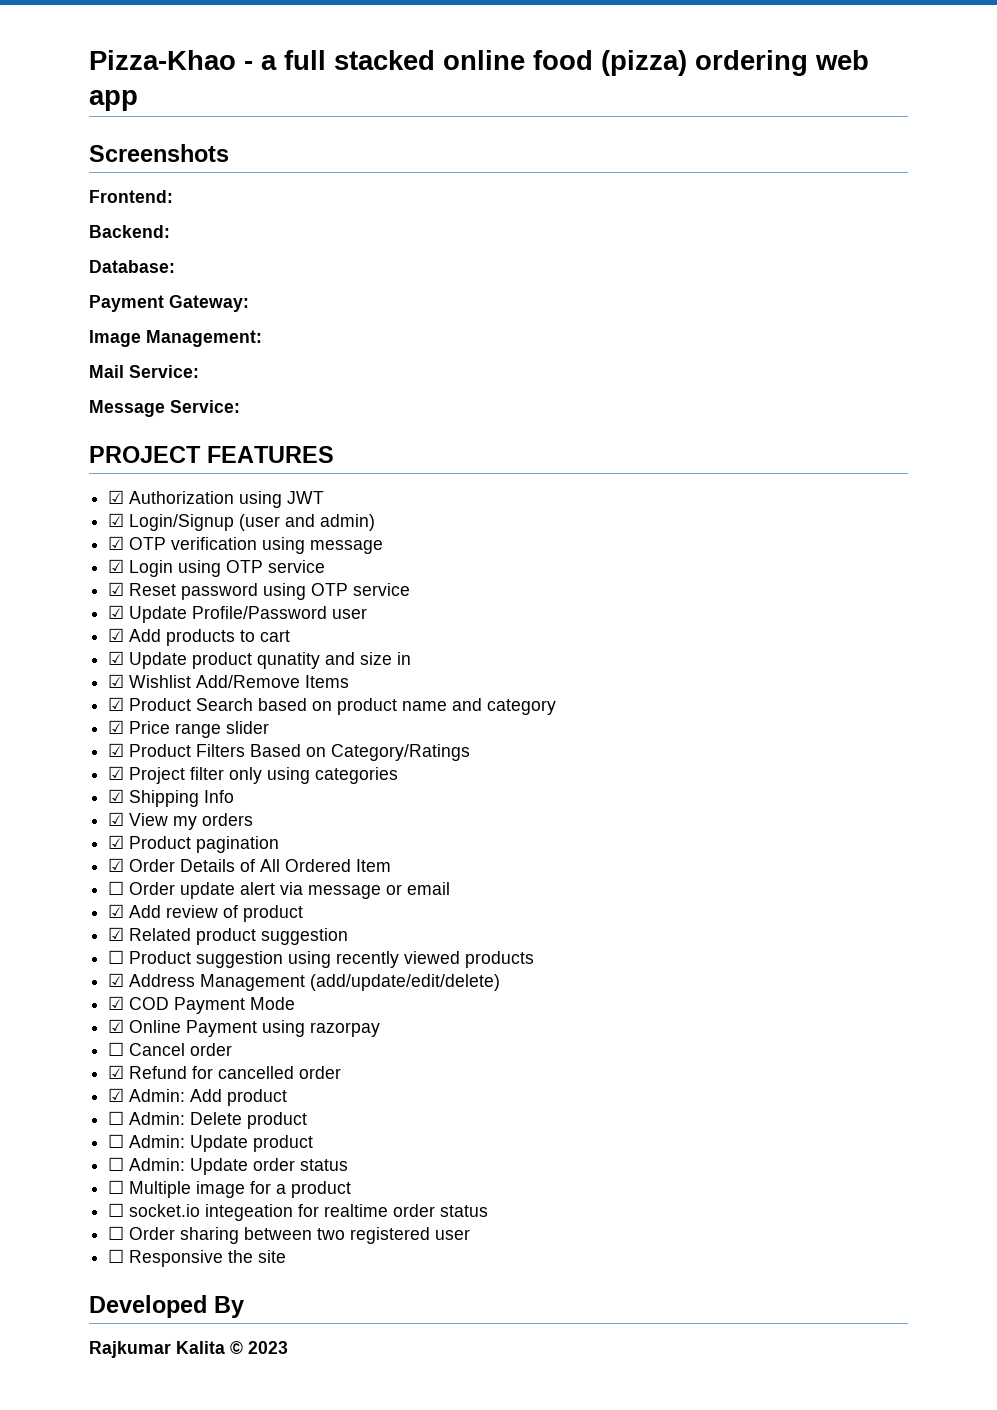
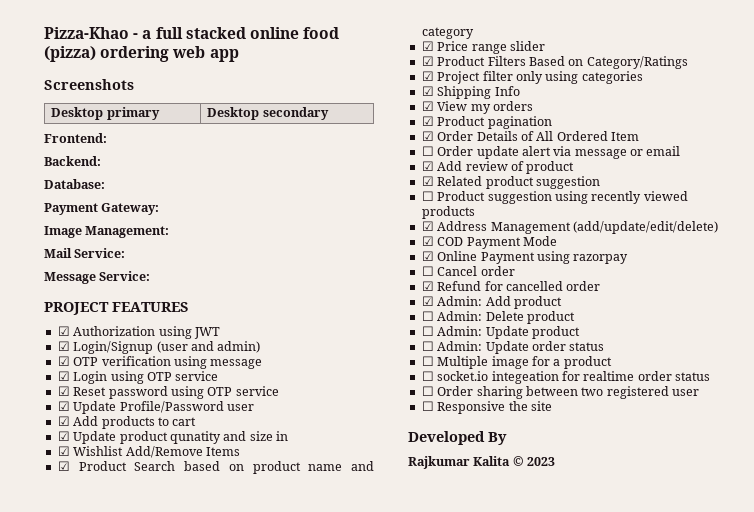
+ Desktop primary | Desktop secondary

